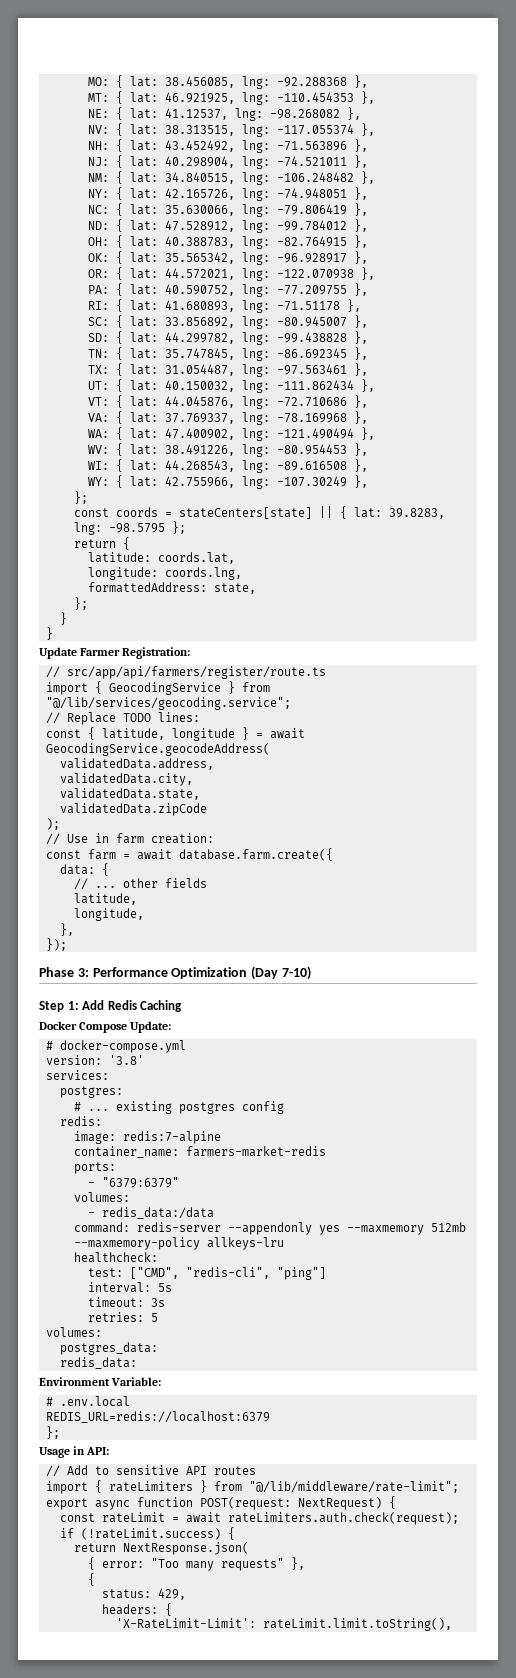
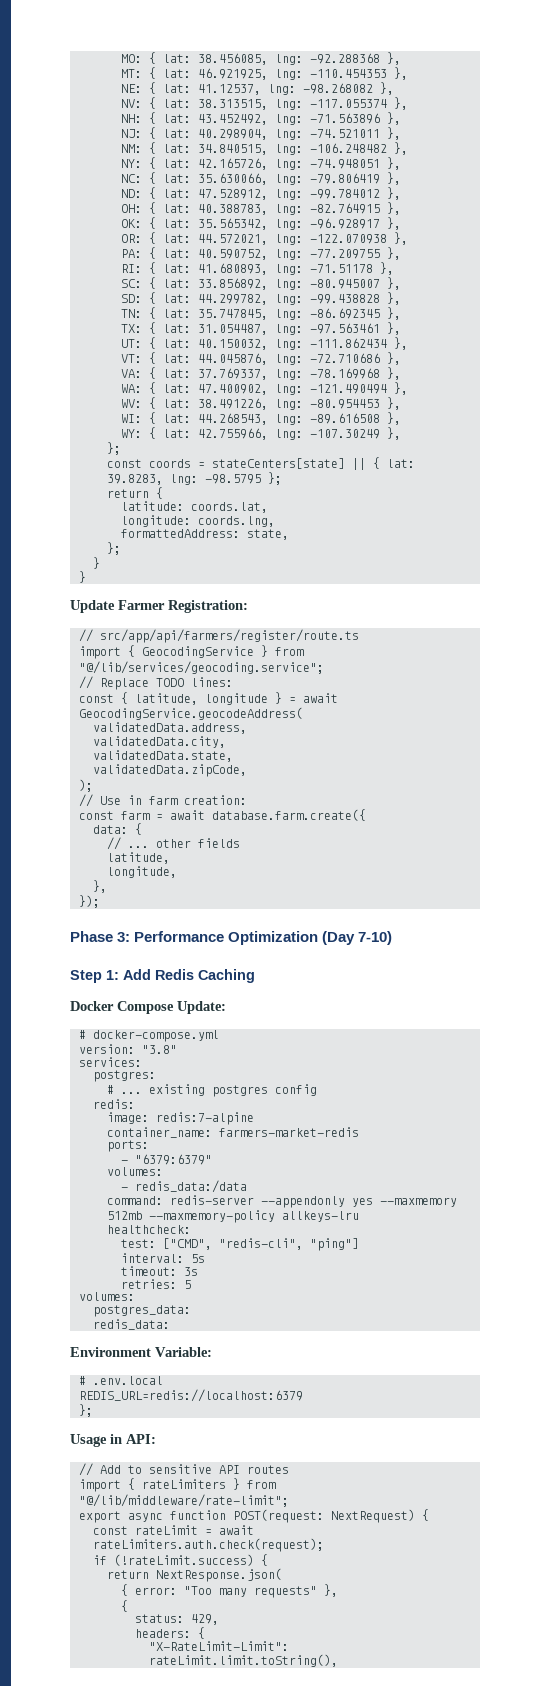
- validatedData.zipCode
+ validatedData.zipCode,
- version: '3.8'
+ version: "3.8"
- 'X-RateLimit-Limit': rateLimit.limit.toString(),
+ "X-RateLimit-Limit": rateLimit.limit.toString(),

